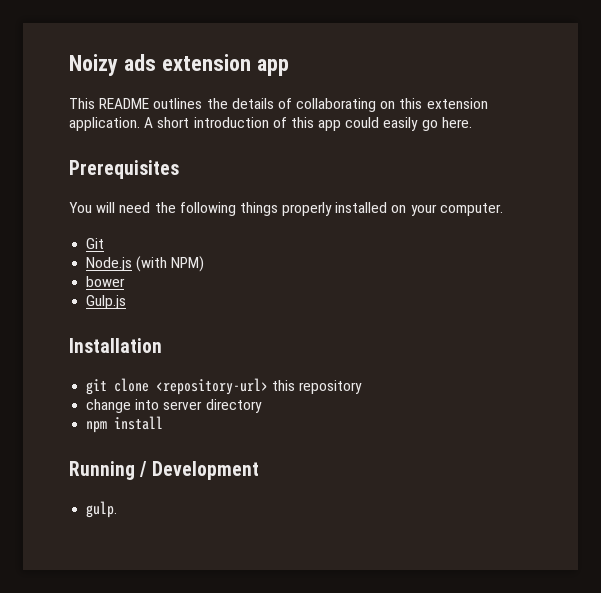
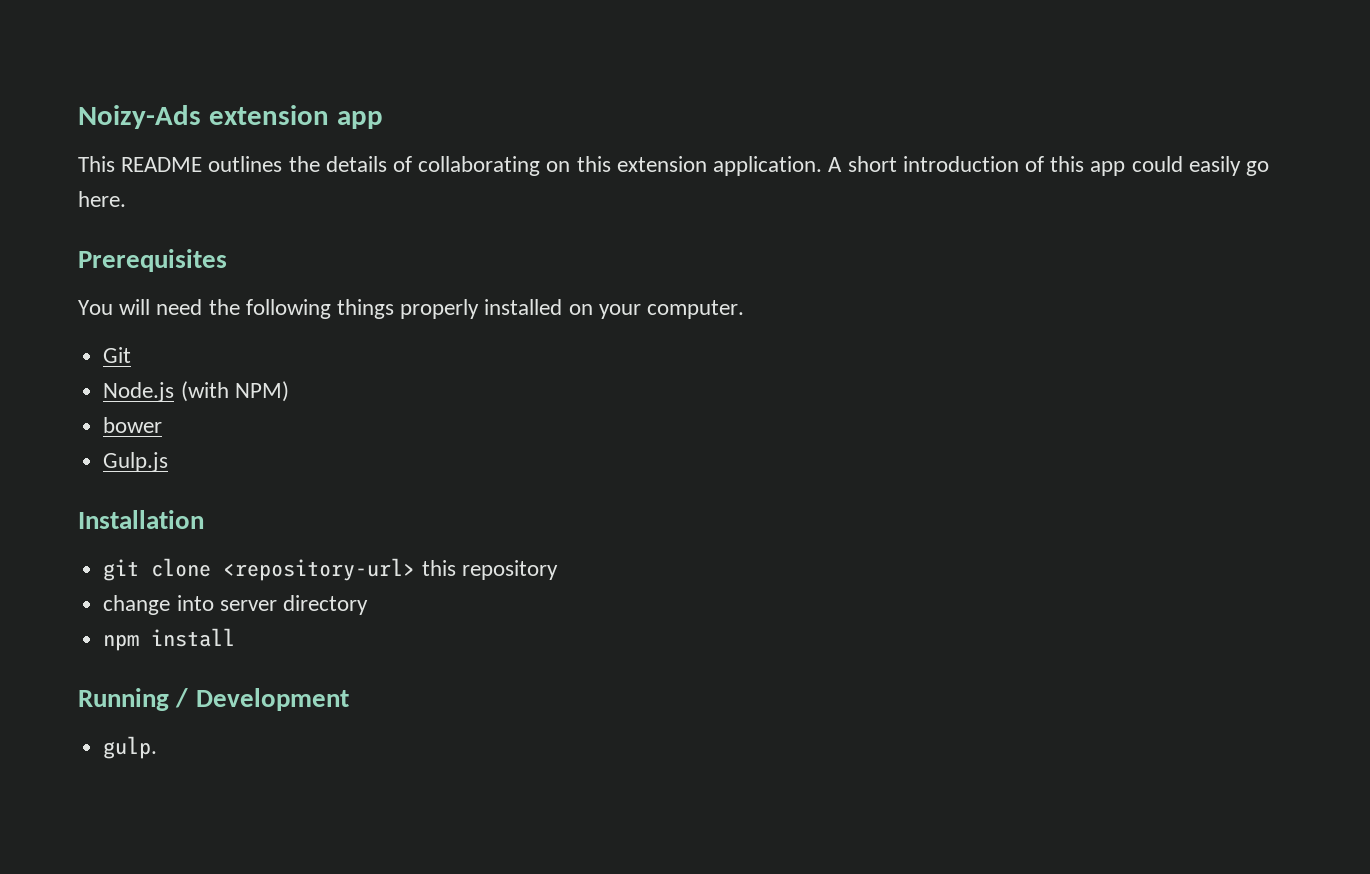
- Noizy ads extension app
+ Noizy-Ads extension app

